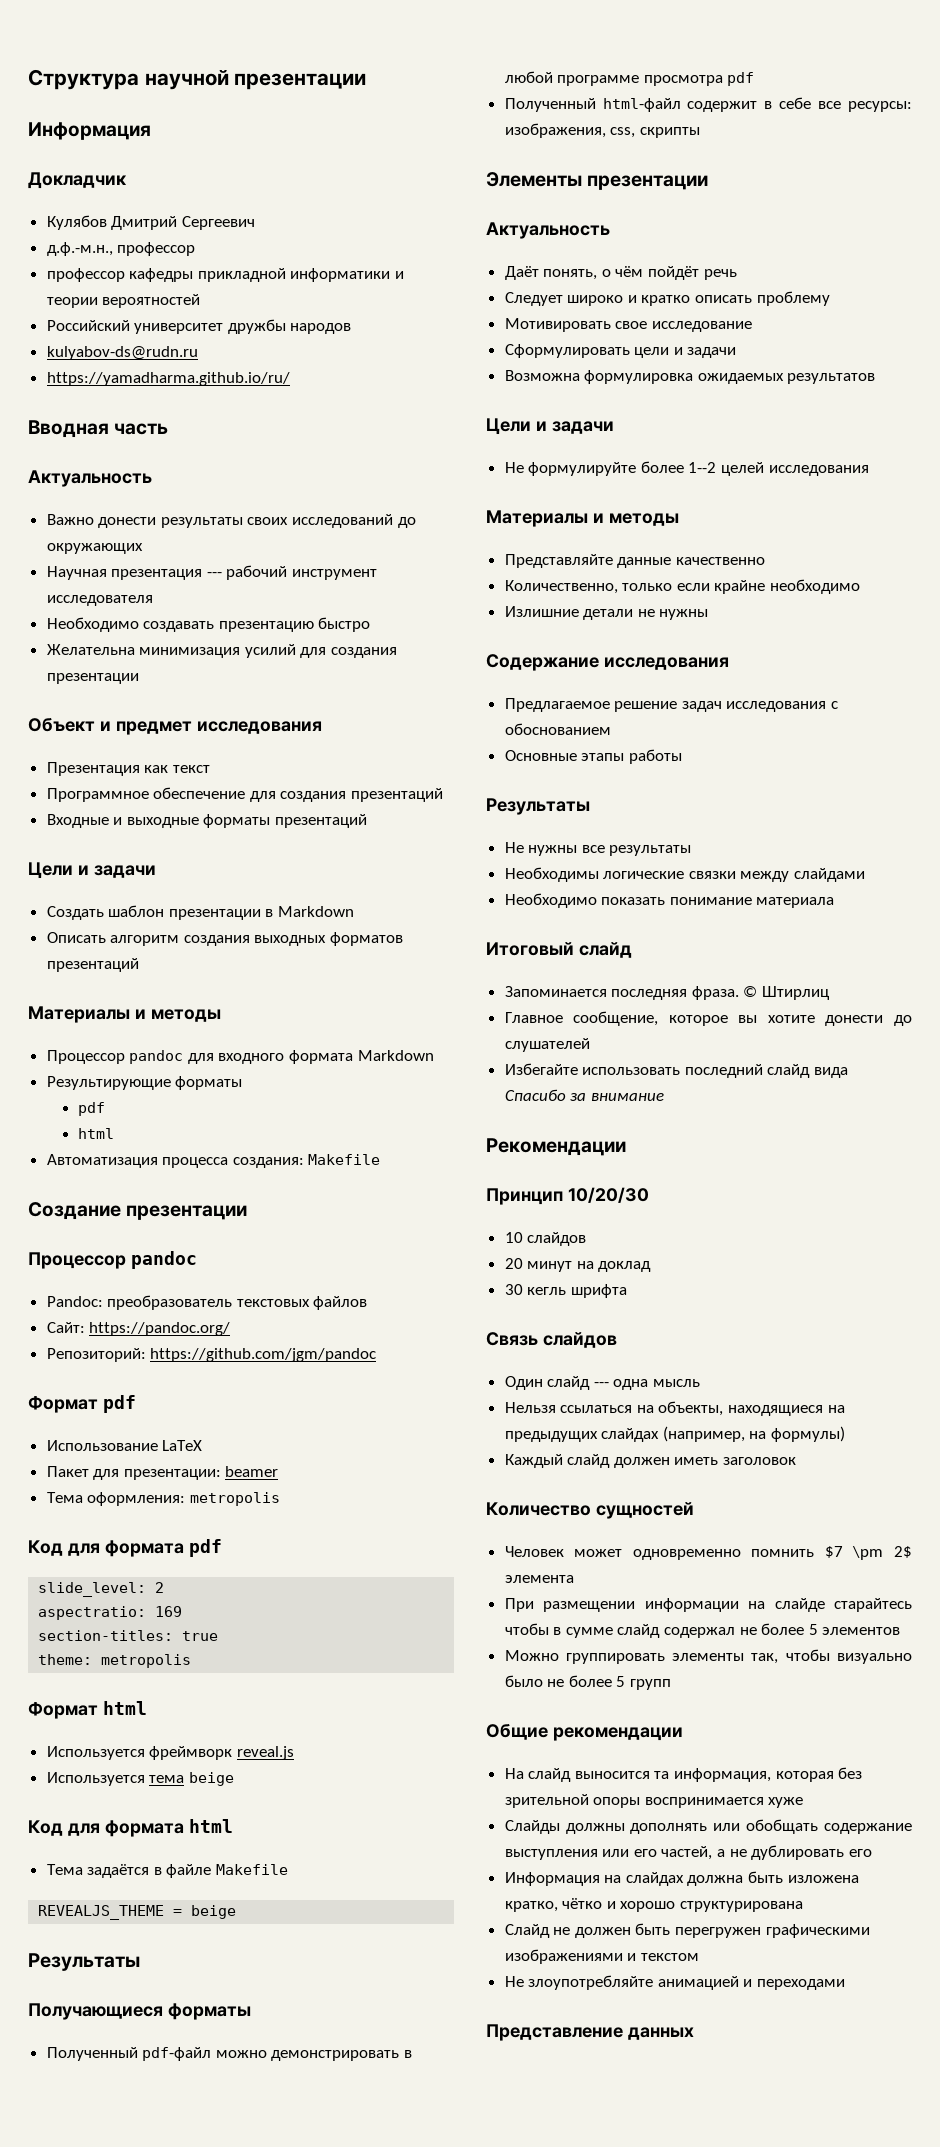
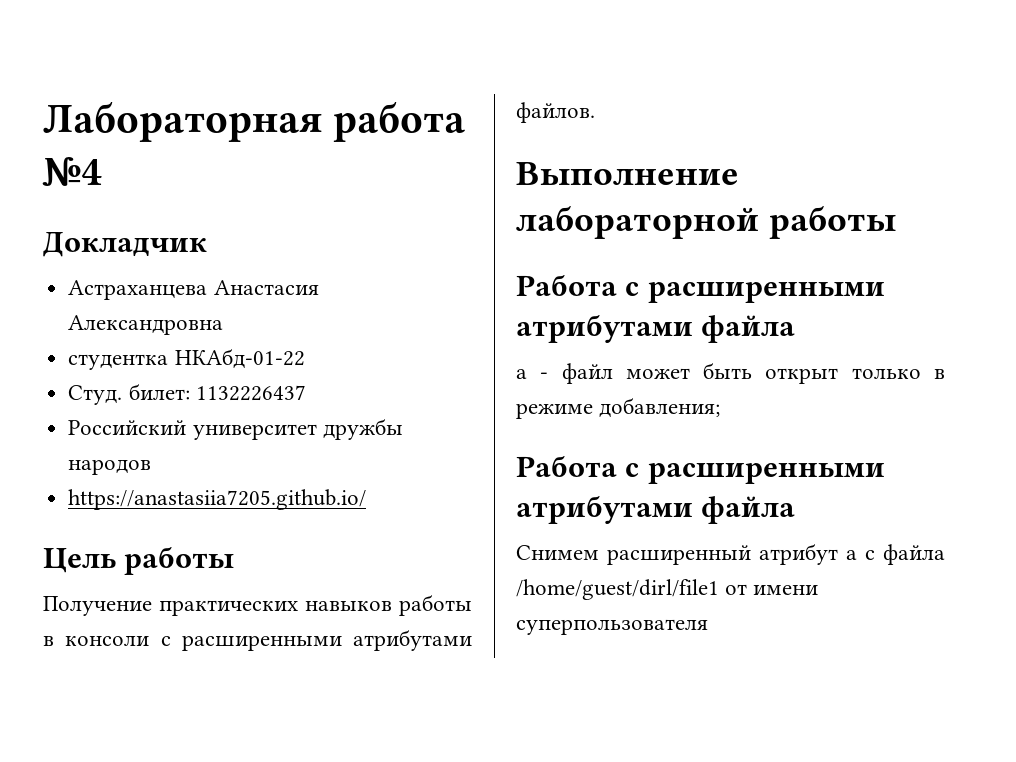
- Структура научной презентации
- Информация
+ Лабораторная работа №4
  Докладчик
- Кулябов Дмитрий Сергеевич
- д.ф.-м.н., профессор
- профессор кафедры прикладной информатики и теории вероятностей
+ Астраханцева Анастасия Александровна
+ студентка НКАбд-01-22
+ Студ. билет: 1132226437
  Российский университет дружбы народов
- kulyabov-ds@rudn.ru
- https://yamadharma.github.io/ru/
- Вводная часть
- Актуальность
- Важно донести результаты своих исследований до окружающих
- Научная презентация --- рабочий инструмент исследователя
- Необходимо создавать презентацию быстро
- Желательна минимизация усилий для создания презентации
- Объект и предмет исследования
- Презентация как текст
- Программное обеспечение для создания презентаций
- Входные и выходные форматы презентаций
- Цели и задачи
- Создать шаблон презентации в Markdown
- Описать алгоритм создания выходных форматов презентаций
- Материалы и методы
- Процессор pandoc для входного формата Markdown
- Результирующие форматы
- pdf
- html
- Автоматизация процесса создания: Makefile
- Создание презентации
- Процессор pandoc
- Pandoc: преобразователь текстовых файлов
- Сайт: https://pandoc.org/
- Репозиторий: https://github.com/jgm/pandoc
- Формат pdf
- Использование LaTeX
- Пакет для презентации: beamer
- Тема оформления: metropolis
- Код для формата pdf
- slide_level: 2
- aspectratio: 169
- section-titles: true
- theme: metropolis
- Формат html
- Используется фреймворк reveal.js
- Используется тема beige
- Код для формата html
- Тема задаётся в файле Makefile
- REVEALJS_THEME = beige
- Результаты
- Получающиеся форматы
- Полученный pdf-файл можно демонстрировать в любой программе просмотра pdf
- Полученный html-файл содержит в себе все ресурсы: изображения, css, скрипты
- Элементы презентации
- Актуальность
- Даёт понять, о чём пойдёт речь
- Следует широко и кратко описать проблему
- Мотивировать свое исследование
- Сформулировать цели и задачи
- Возможна формулировка ожидаемых результатов
- Цели и задачи
- Не формулируйте более 1--2 целей исследования
- Материалы и методы
- Представляйте данные качественно
- Количественно, только если крайне необходимо
- Излишние детали не нужны
- Содержание исследования
- Предлагаемое решение задач исследования с обоснованием
- Основные этапы работы
- Результаты
- Не нужны все результаты
- Необходимы логические связки между слайдами
- Необходимо показать понимание материала
- Итоговый слайд
- Запоминается последняя фраза. © Штирлиц
- Главное сообщение, которое вы хотите донести до слушателей
- Избегайте использовать последний слайд вида Спасибо за внимание
- Рекомендации
- Принцип 10/20/30
- 10 слайдов
- 20 минут на доклад
- 30 кегль шрифта
- Связь слайдов
- Один слайд --- одна мысль
- Нельзя ссылаться на объекты, находящиеся на предыдущих слайдах (например, на формулы)
- Каждый слайд должен иметь заголовок
- Количество сущностей
- Человек может одновременно помнить $7 \pm 2$ элемента
- При размещении информации на слайде старайтесь чтобы в сумме слайд содержал не более 5 элементов
- Можно группировать элементы так, чтобы визуально было не более 5 групп
- Общие рекомендации
- На слайд выносится та информация, которая без зрительной опоры воспринимается хуже
- Слайды должны дополнять или обобщать содержание выступления или его частей, а не дублировать его
- Информация на слайдах должна быть изложена кратко, чётко и хорошо структурирована
- Слайд не должен быть перегружен графическими изображениями и текстом
- Не злоупотребляйте анимацией и переходами
- Представление данных
+ https://anastasiia7205.github.io/
+ Цель работы
+ Получение практических навыков работы в консоли с расширенными атрибутами файлов.
+ Выполнение лабораторной работы
+ Работа с расширенными атрибутами файла
+ a - файл может быть открыт только в режиме добавления;
+ Работа с расширенными атрибутами файла
+ Снимем расширенный атрибут a с файла /home/guest/dirl/file1 от имени суперпользователя

